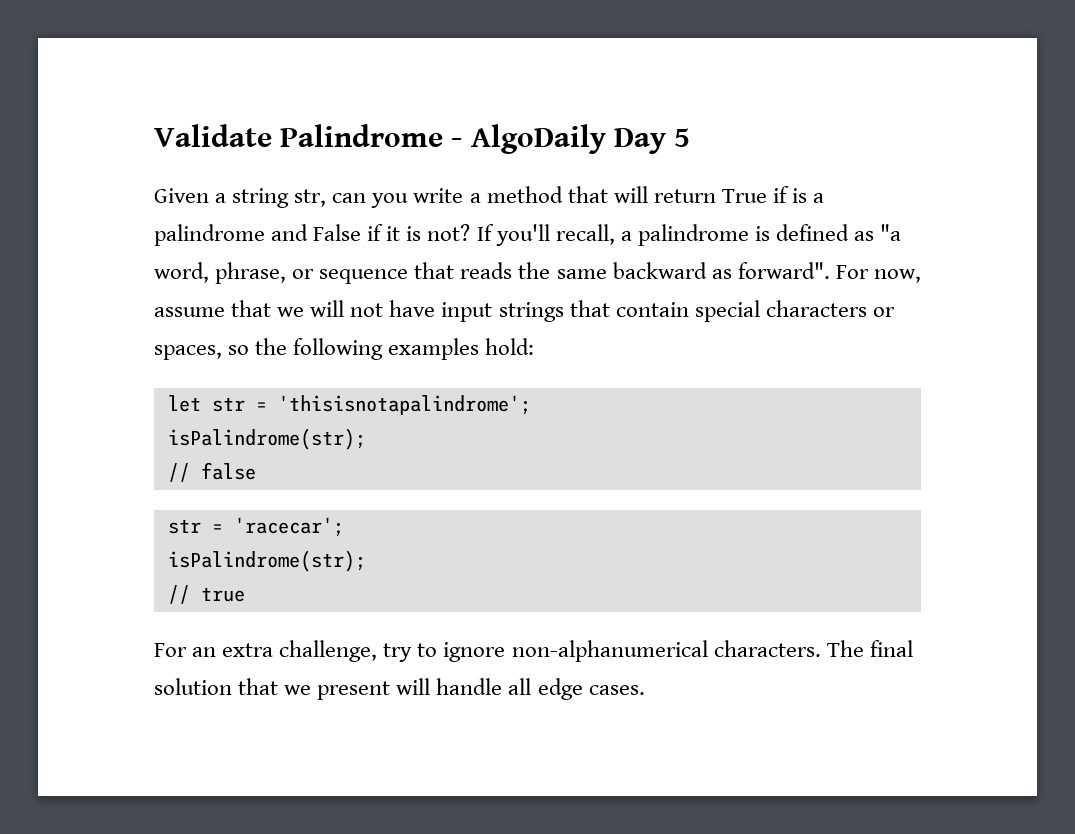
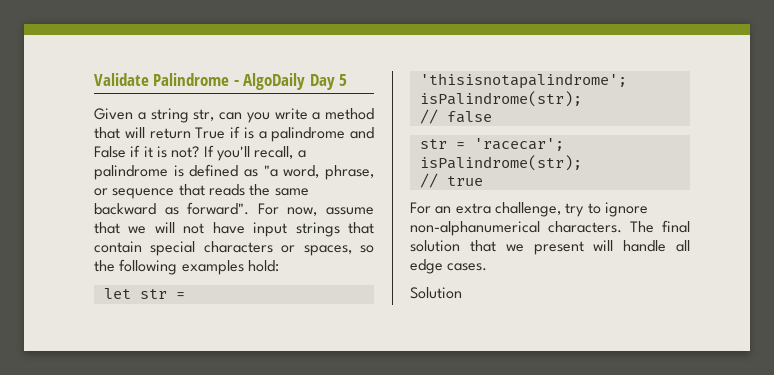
+ Solution

